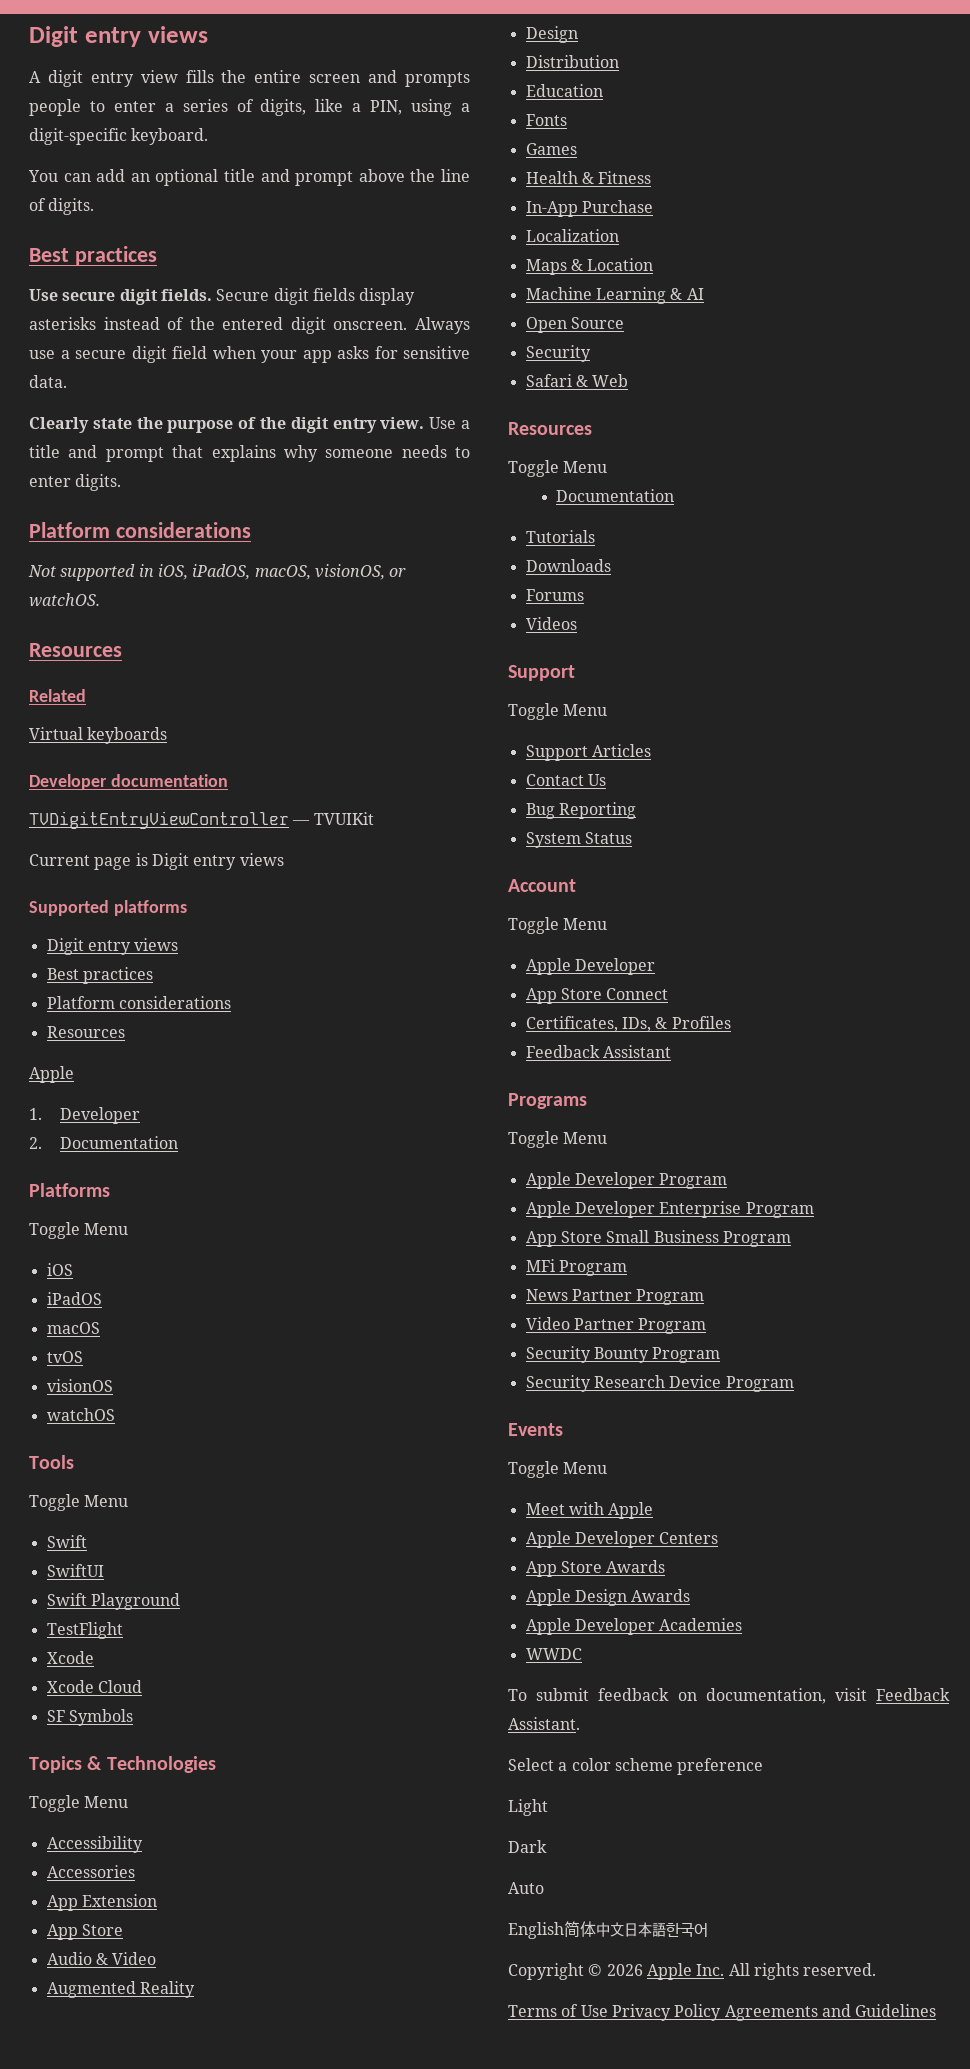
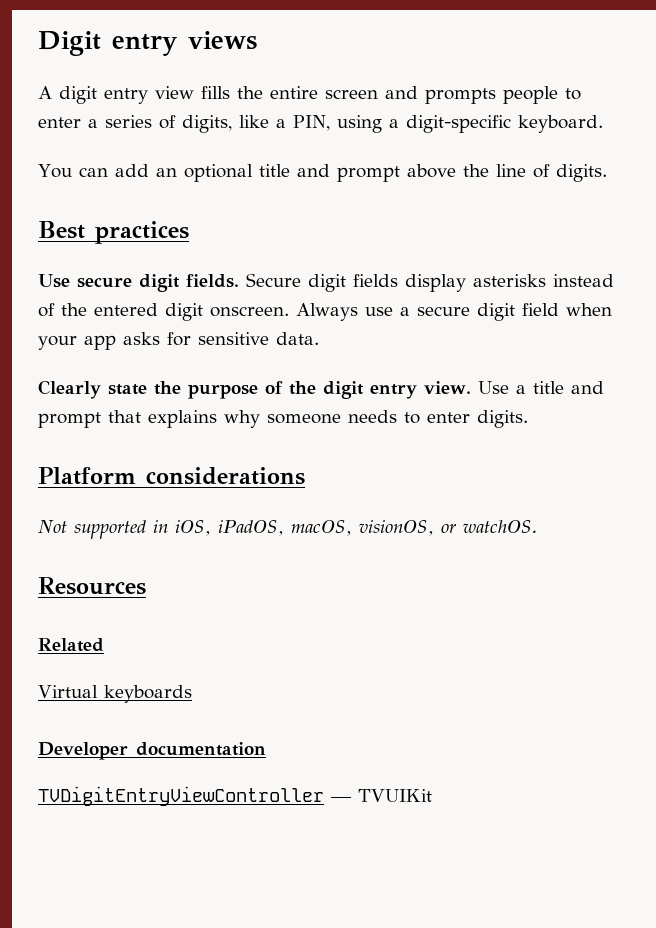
- Current page is Digit entry views
- Supported platforms
- Digit entry views
- Best practices
- Platform considerations
- Resources
- Apple
- 1. Developer
- 2. Documentation
- Platforms
- Toggle Menu
- iOS
- iPadOS
- macOS
- tvOS
- visionOS
- watchOS
- Tools
- Toggle Menu
- Swift
- SwiftUI
- Swift Playground
- TestFlight
- Xcode
- Xcode Cloud
- SF Symbols
- Topics & Technologies
- Toggle Menu
- Accessibility
- Accessories
- App Extension
- App Store
- Audio & Video
- Augmented Reality
- Design
- Distribution
- Education
- Fonts
- Games
- Health & Fitness
- In-App Purchase
- Localization
- Maps & Location
- Machine Learning & AI
- Open Source
- Security
- Safari & Web
- Resources
- Toggle Menu
- Documentation
- Tutorials
- Downloads
- Forums
- Videos
- Support
- Toggle Menu
- Support Articles
- Contact Us
- Bug Reporting
- System Status
- Account
- Toggle Menu
- Apple Developer
- App Store Connect
- Certificates, IDs, & Profiles
- Feedback Assistant
- Programs
- Toggle Menu
- Apple Developer Program
- Apple Developer Enterprise Program
- App Store Small Business Program
- MFi Program
- News Partner Program
- Video Partner Program
- Security Bounty Program
- Security Research Device Program
- Events
- Toggle Menu
- Meet with Apple
- Apple Developer Centers
- App Store Awards
- Apple Design Awards
- Apple Developer Academies
- WWDC
- To submit feedback on documentation, visit Feedback Assistant.
- Select a color scheme preference
- Light
- Dark
- Auto
- English简体中文日本語한국어
- Copyright © 2026 Apple Inc. All rights reserved.
- Terms of Use Privacy Policy Agreements and Guidelines

